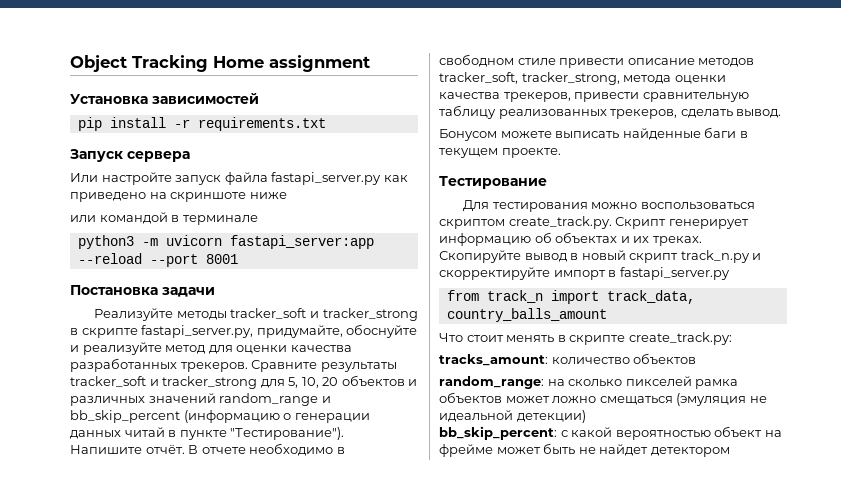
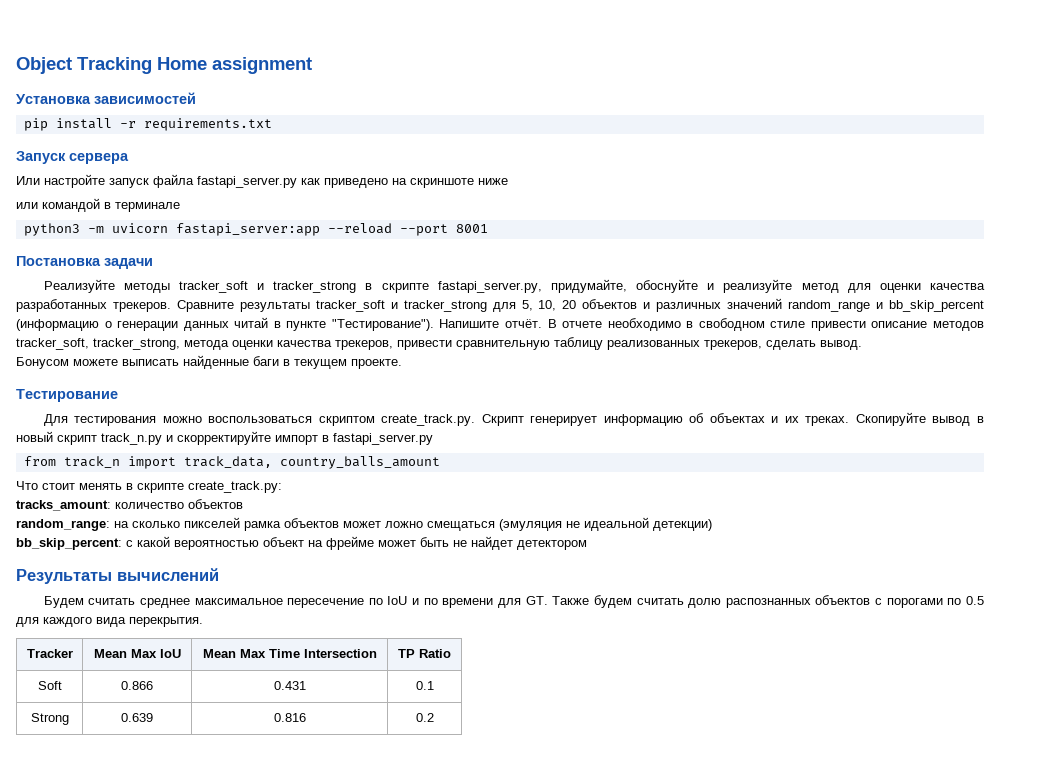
+ Результаты вычислений
+ Будем считать среднее максимальное пересечение по IoU и по времени для GT. Также будем считать долю распознанных объектов с порогами по 0.5 для каждого вида перекрытия.
+ Tracker | Mean Max IoU | Mean Max Time Intersection | TP Ratio
+ Soft | 0.866 | 0.431 | 0.1
+ Strong | 0.639 | 0.816 | 0.2

